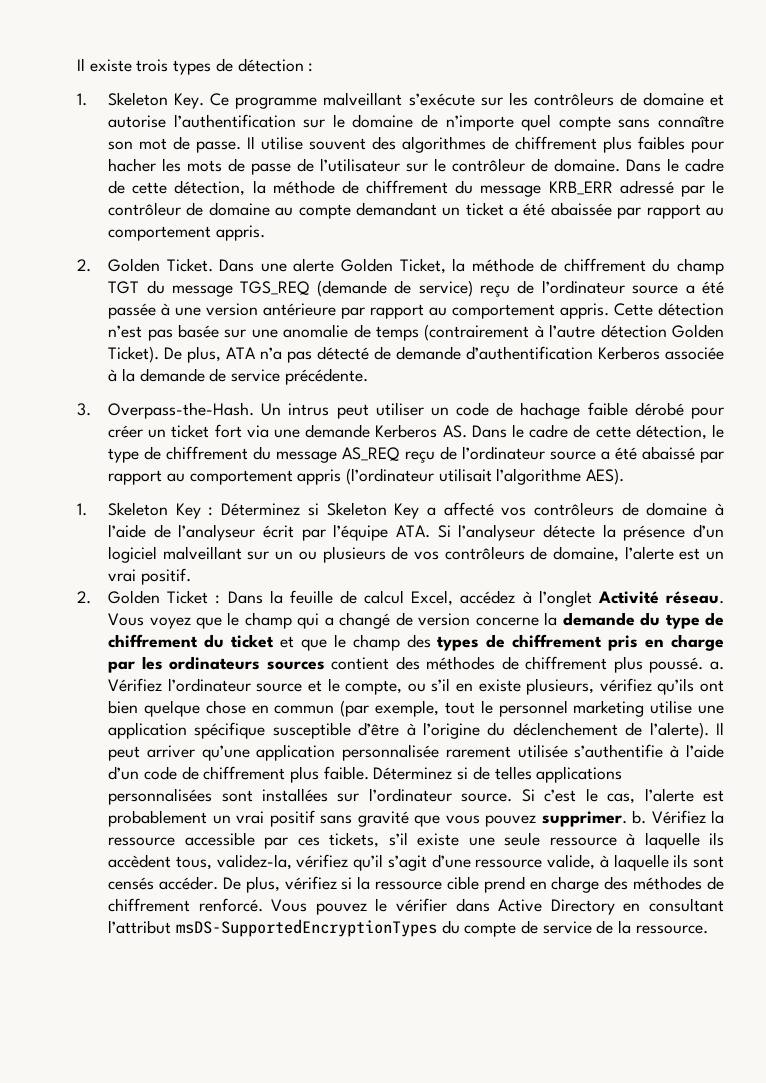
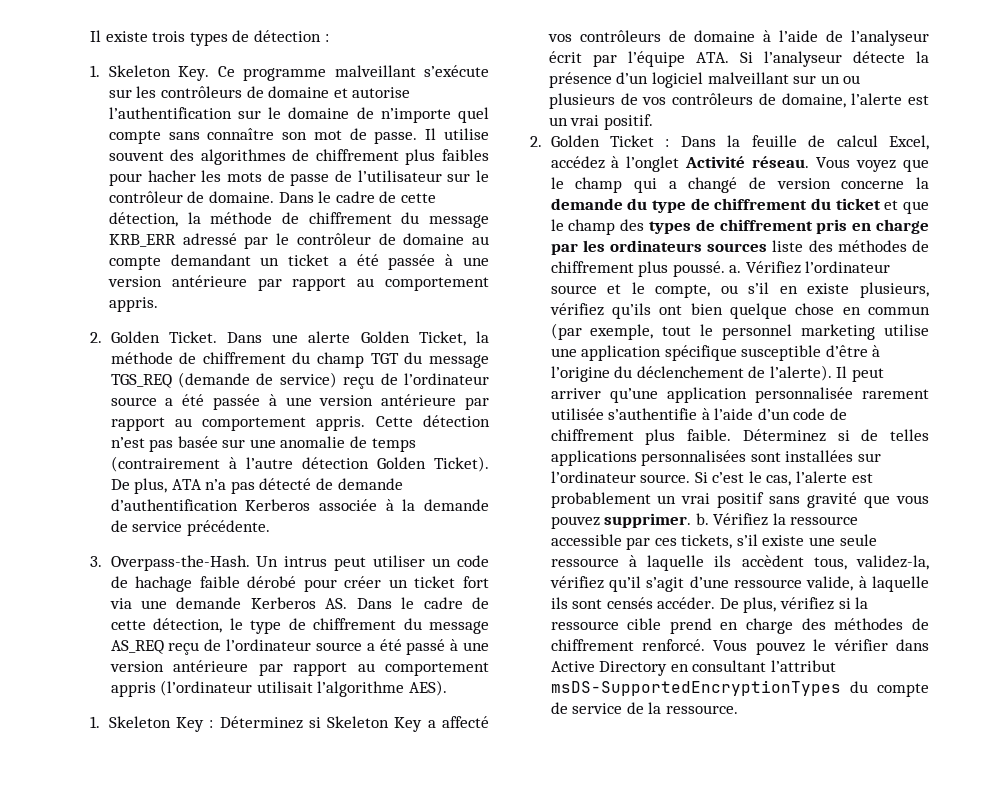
- Dans le cadre de cette détection, la méthode de chiffrement du message KRB_ERR adressé par le contrôleur de domaine au compte demandant un ticket a été abaissée par rapport au comportement appris.
+ Dans le cadre de cette détection, la méthode de chiffrement du message KRB_ERR adressé par le contrôleur de domaine au compte demandant un ticket a été passée à une version antérieure par rapport au comportement appris.
- Un intrus peut utiliser un code de hachage faible dérobé pour créer un ticket fort via une demande Kerberos AS. Dans le cadre de cette détection, le type de chiffrement du message AS_REQ reçu de l’ordinateur source a été abaissé par rapport au comportement appris (l’ordinateur utilisait l’algorithme AES).
+ Un intrus peut utiliser un code de hachage faible dérobé pour créer un ticket fort via une demande Kerberos AS. Dans le cadre de cette détection, le type de chiffrement du message AS_REQ reçu de l’ordinateur source a été passé à une version antérieure par rapport au comportement appris (l’ordinateur utilisait l’algorithme AES).
- Vous voyez que le champ qui a changé de version concerne la demande du type de chiffrement du ticket et que le champ des types de chiffrement pris en charge par les ordinateurs sources contient des méthodes de chiffrement plus poussé. a.
+ Vous voyez que le champ qui a changé de version concerne la demande du type de chiffrement du ticket et que le champ des types de chiffrement pris en charge par les ordinateurs sources liste des méthodes de chiffrement plus poussé. a.

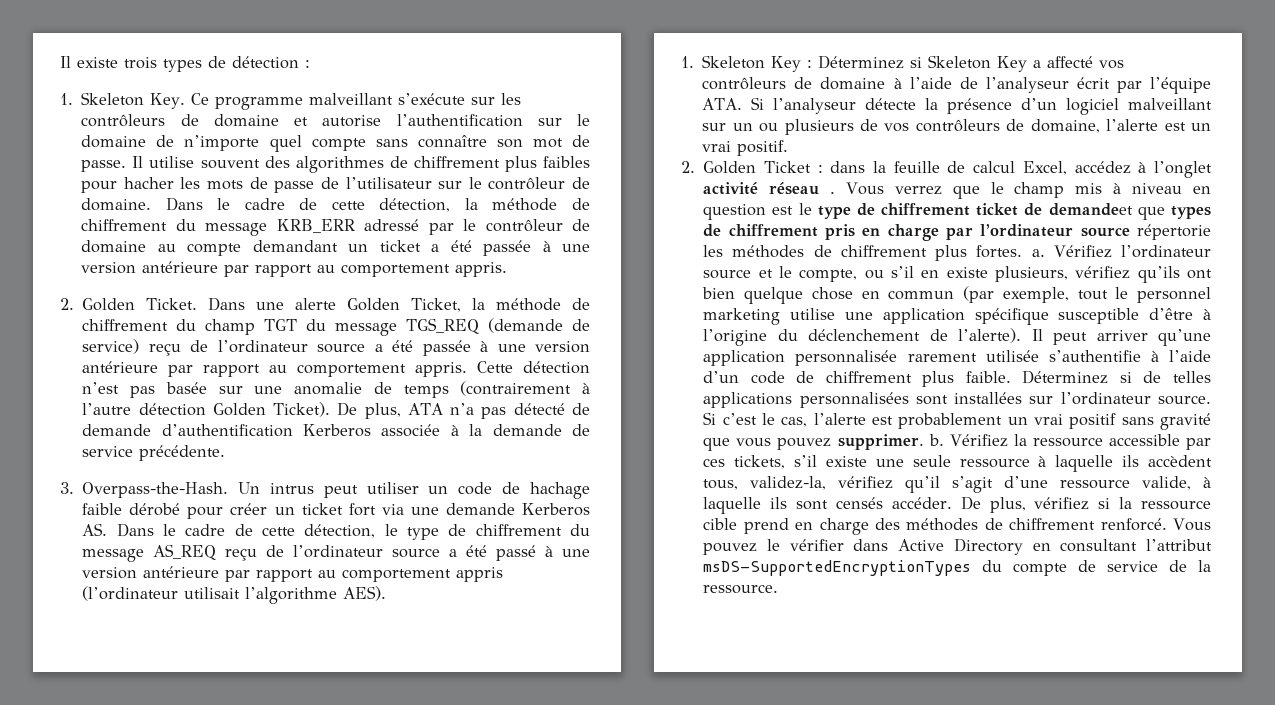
- 2. Golden Ticket : Dans la feuille de calcul Excel, accédez à l’onglet Activité réseau. Vous voyez que le champ qui a changé de version concerne la demande du type de chiffrement du ticket et que le champ des types de chiffrement pris en charge par les ordinateurs sources liste des méthodes de chiffrement plus poussé. a.
+ 2. Golden Ticket : dans la feuille de calcul Excel, accédez à l’onglet activité réseau . Vous verrez que le champ mis à niveau en question est le type de chiffrement ticket de demandeet que types de chiffrement pris en charge par l’ordinateur source répertorie les méthodes de chiffrement plus fortes. a.

